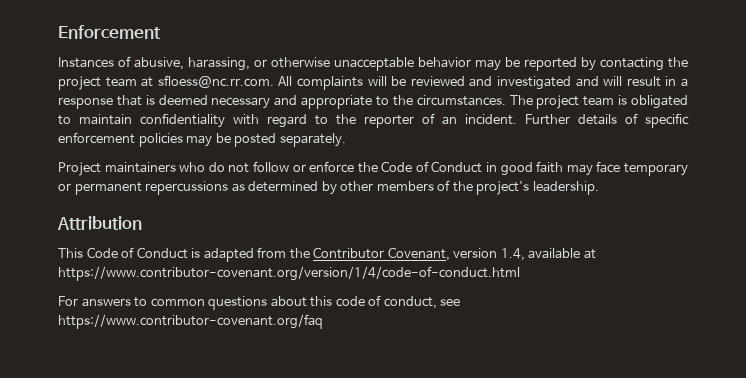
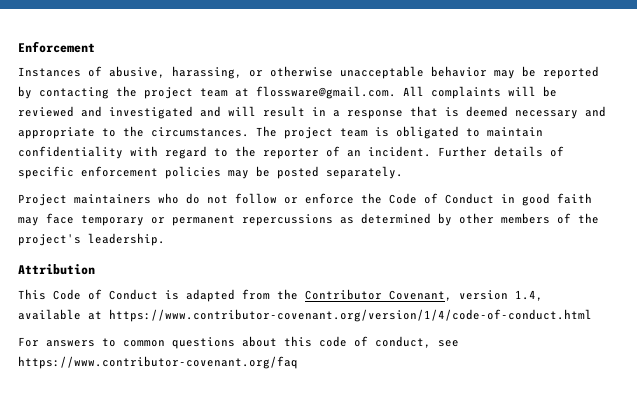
- Instances of abusive, harassing, or otherwise unacceptable behavior may be reported by contacting the project team at sfloess@nc.rr.com. All complaints will be reviewed and investigated and will result in a response that is deemed necessary and appropriate to the circumstances.
+ Instances of abusive, harassing, or otherwise unacceptable behavior may be reported by contacting the project team at flossware@gmail.com. All complaints will be reviewed and investigated and will result in a response that is deemed necessary and appropriate to the circumstances.

